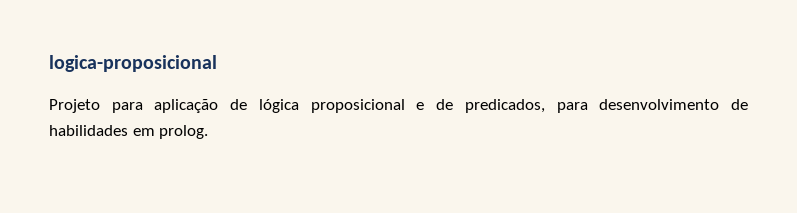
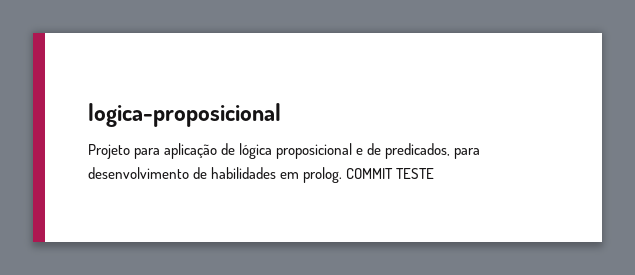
+ COMMIT TESTE

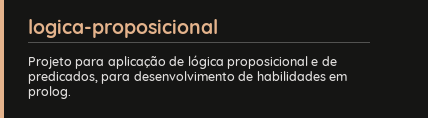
- COMMIT TESTE

